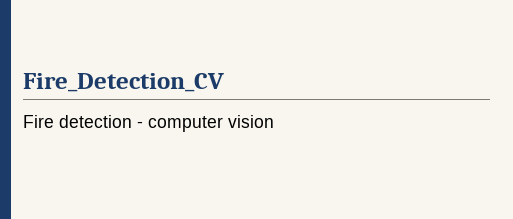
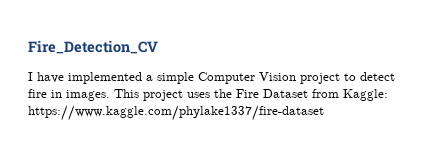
- Fire detection - computer vision
+ I have implemented a simple Computer Vision project to detect fire in images. This project uses the Fire Dataset from Kaggle: https://www.kaggle.com/phylake1337/fire-dataset

